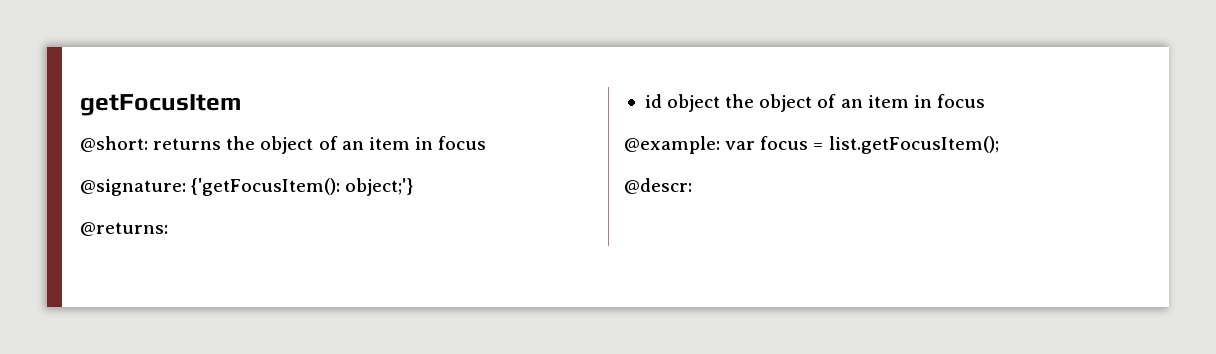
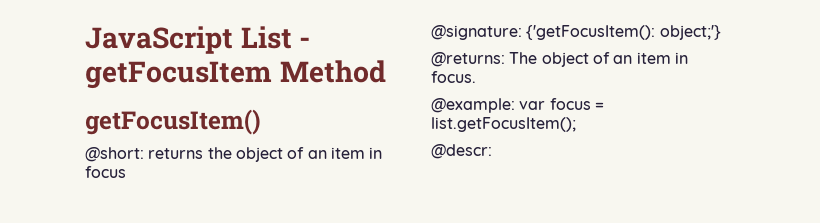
- getFocusItem
+ JavaScript List - getFocusItem Method
+ getFocusItem()
- @returns:
- id object the object of an item in focus
+ @returns: The object of an item in focus.

